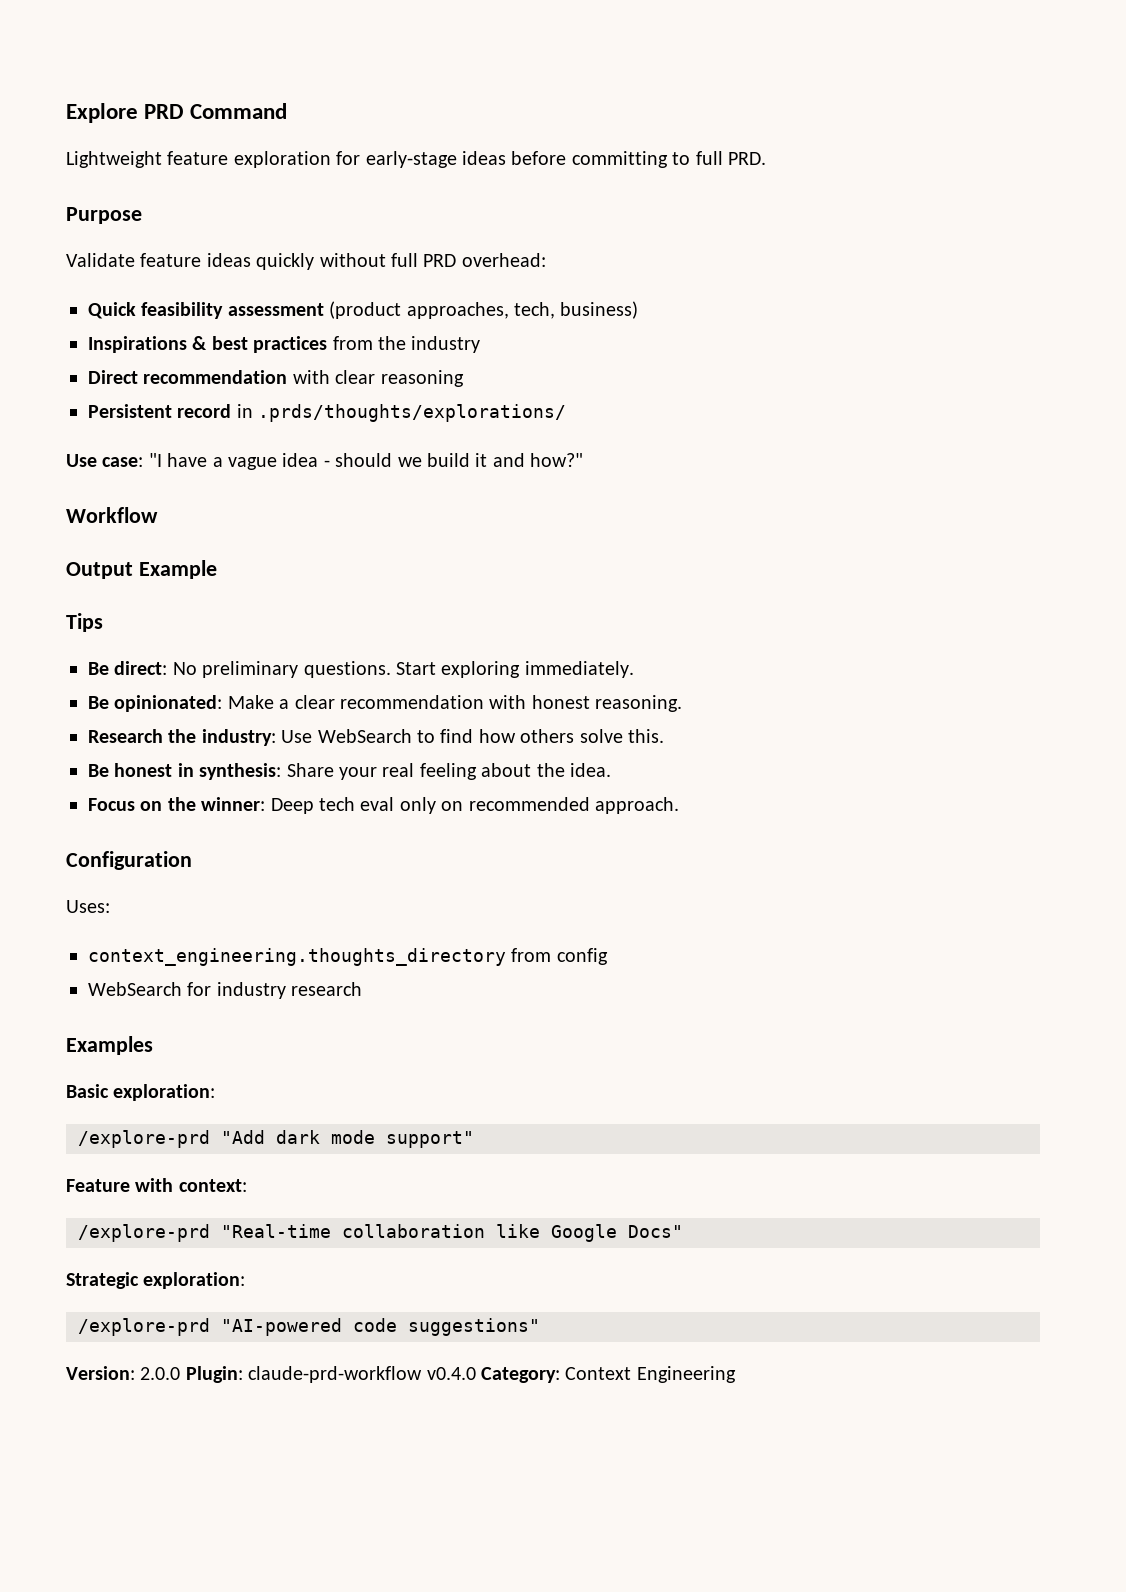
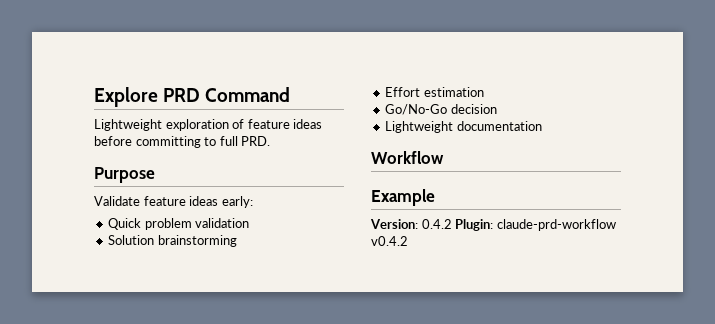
- Lightweight feature exploration for early-stage ideas before committing to full PRD.
+ Lightweight exploration of feature ideas before committing to full PRD.
- Validate feature ideas quickly without full PRD overhead:
- Quick feasibility assessment (product approaches, tech, business)
- Inspirations & best practices from the industry
- Direct recommendation with clear reasoning
- Persistent record in .prds/thoughts/explorations/
- Use case: "I have a vague idea - should we build it and how?"
+ Validate feature ideas early:
+ Quick problem validation
+ Solution brainstorming
+ Effort estimation
+ Go/No-Go decision
+ Lightweight documentation
- Output Example
+ Example
- Tips
- Be direct: No preliminary questions. Start exploring immediately.
- Be opinionated: Make a clear recommendation with honest reasoning.
- Research the industry: Use WebSearch to find how others solve this.
- Be honest in synthesis: Share your real feeling about the idea.
- Focus on the winner: Deep tech eval only on recommended approach.
- Configuration
- Uses:
- context_engineering.thoughts_directory from config
- WebSearch for industry research
- Examples
- Basic exploration:
- /explore-prd "Add dark mode support"
- Feature with context:
- /explore-prd "Real-time collaboration like Google Docs"
- Strategic exploration:
- /explore-prd "AI-powered code suggestions"
- Version: 2.0.0 Plugin: claude-prd-workflow v0.4.0 Category: Context Engineering
+ Version: 0.4.2 Plugin: claude-prd-workflow v0.4.2

